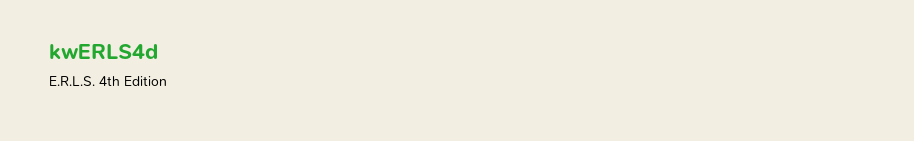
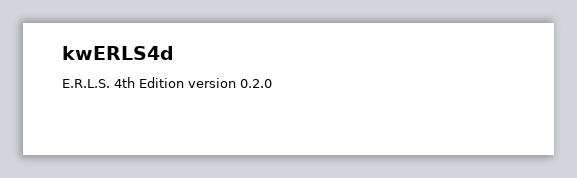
- E.R.L.S. 4th Edition
+ E.R.L.S. 4th Edition version 0.2.0

